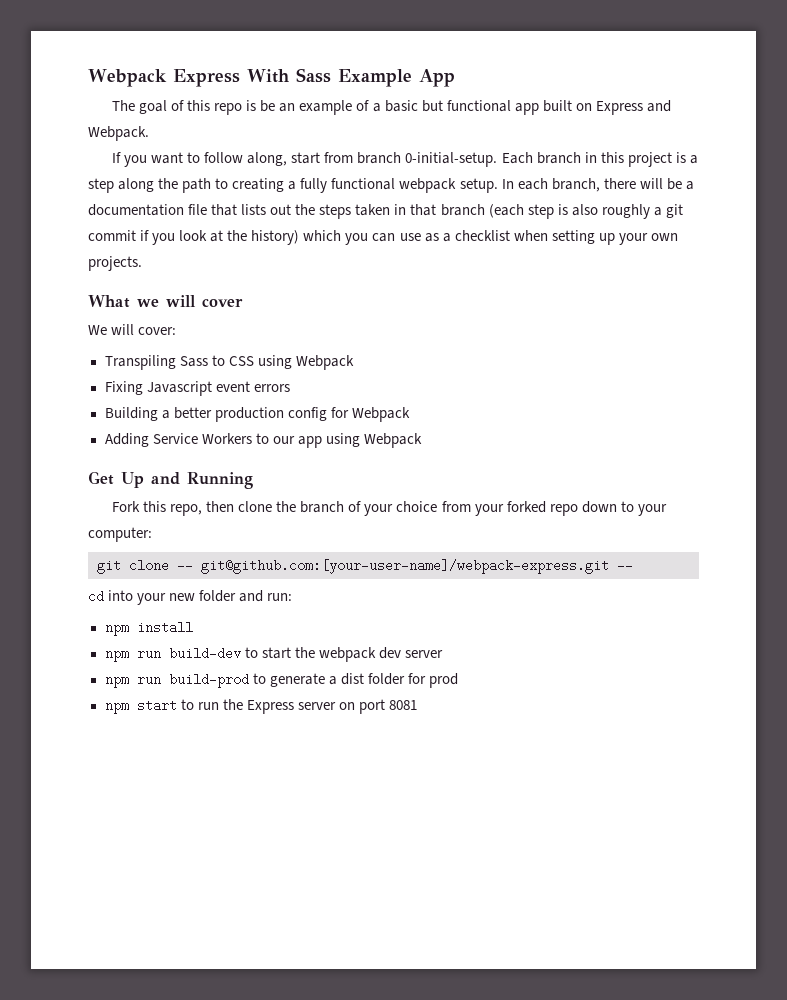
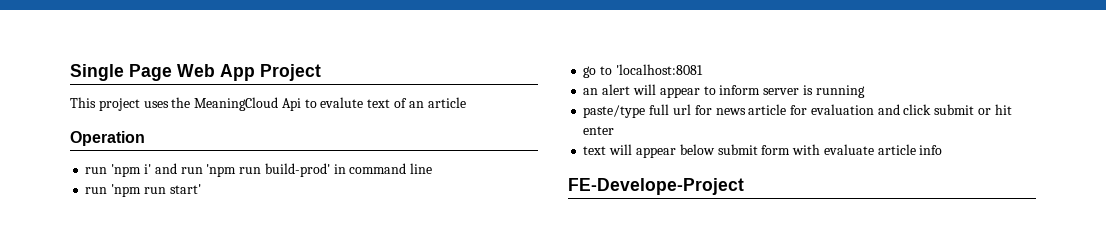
- Webpack Express With Sass Example App
- The goal of this repo is be an example of a basic but functional app built on Express and Webpack.
- If you want to follow along, start from branch 0-initial-setup. Each branch in this project is a step along the path to creating a fully functional webpack setup. In each branch, there will be a documentation file that lists out the steps taken in that branch (each step is also roughly a git commit if you look at the history) which you can use as a checklist when setting up your own projects.
- What we will cover
- We will cover:
- Transpiling Sass to CSS using Webpack
- Fixing Javascript event errors
- Building a better production config for Webpack
- Adding Service Workers to our app using Webpack
- Get Up and Running
- Fork this repo, then clone the branch of your choice from your forked repo down to your computer:
- git clone -- git@github.com:[your-user-name]/webpack-express.git --
- cd into your new folder and run:
- npm install
- npm run build-dev to start the webpack dev server
- npm run build-prod to generate a dist folder for prod
- npm start to run the Express server on port 8081
+ Single Page Web App Project
+ This project uses the MeaningCloud Api to evalute text of an article
+ Operation
+ run 'npm i' and run 'npm run build-prod' in command line
+ run 'npm run start'
+ go to 'localhost:8081
+ an alert will appear to inform server is running
+ paste/type full url for news article for evaluation and click submit or hit enter
+ text will appear below submit form with evaluate article info
+ FE-Develope-Project

